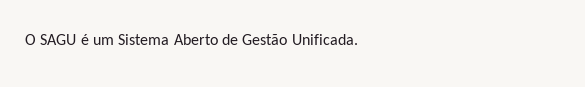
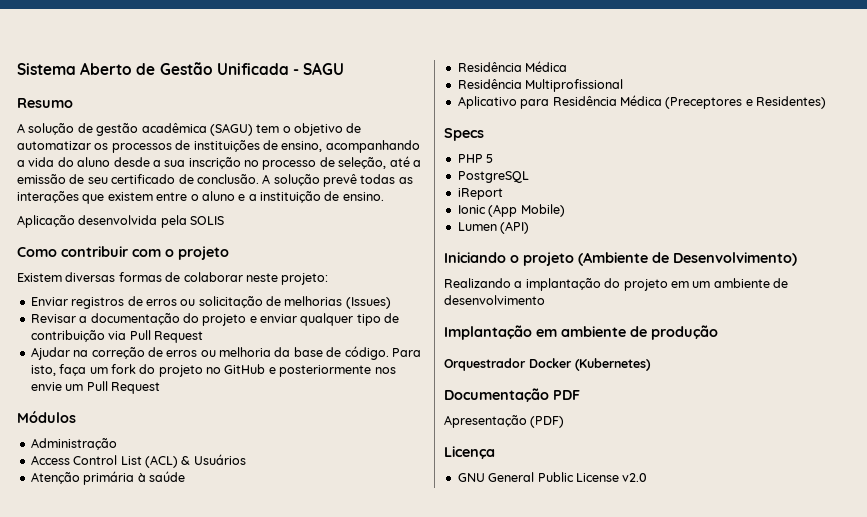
- O SAGU é um Sistema Aberto de Gestão Unificada.
+ Sistema Aberto de Gestão Unificada - SAGU
+ Resumo
+ A solução de gestão acadêmica (SAGU) tem o objetivo de automatizar os processos de instituições de ensino, acompanhando a vida do aluno desde a sua inscrição no processo de seleção, até a emissão de seu certificado de conclusão. A solução prevê todas as interações que existem entre o aluno e a instituição de ensino.
+ Aplicação desenvolvida pela SOLIS
+ Como contribuir com o projeto
+ Existem diversas formas de colaborar neste projeto:
+ Enviar registros de erros ou solicitação de melhorias (Issues)
+ Revisar a documentação do projeto e enviar qualquer tipo de contribuição via Pull Request
+ Ajudar na correção de erros ou melhoria da base de código. Para isto, faça um fork do projeto no GitHub e posteriormente nos envie um Pull Request
+ Módulos
+ Administração
+ Access Control List (ACL) & Usuários
+ Atenção primária à saúde
+ Residência Médica
+ Residência Multiprofissional
+ Aplicativo para Residência Médica (Preceptores e Residentes)
+ Specs
+ PHP 5
+ PostgreSQL
+ iReport
+ Ionic (App Mobile)
+ Lumen (API)
+ Iniciando o projeto (Ambiente de Desenvolvimento)
+ Realizando a implantação do projeto em um ambiente de desenvolvimento
+ Implantação em ambiente de produção
+ Orquestrador Docker (Kubernetes)
+ Documentação PDF
+ Apresentação (PDF)
+ Licença
+ GNU General Public License v2.0

